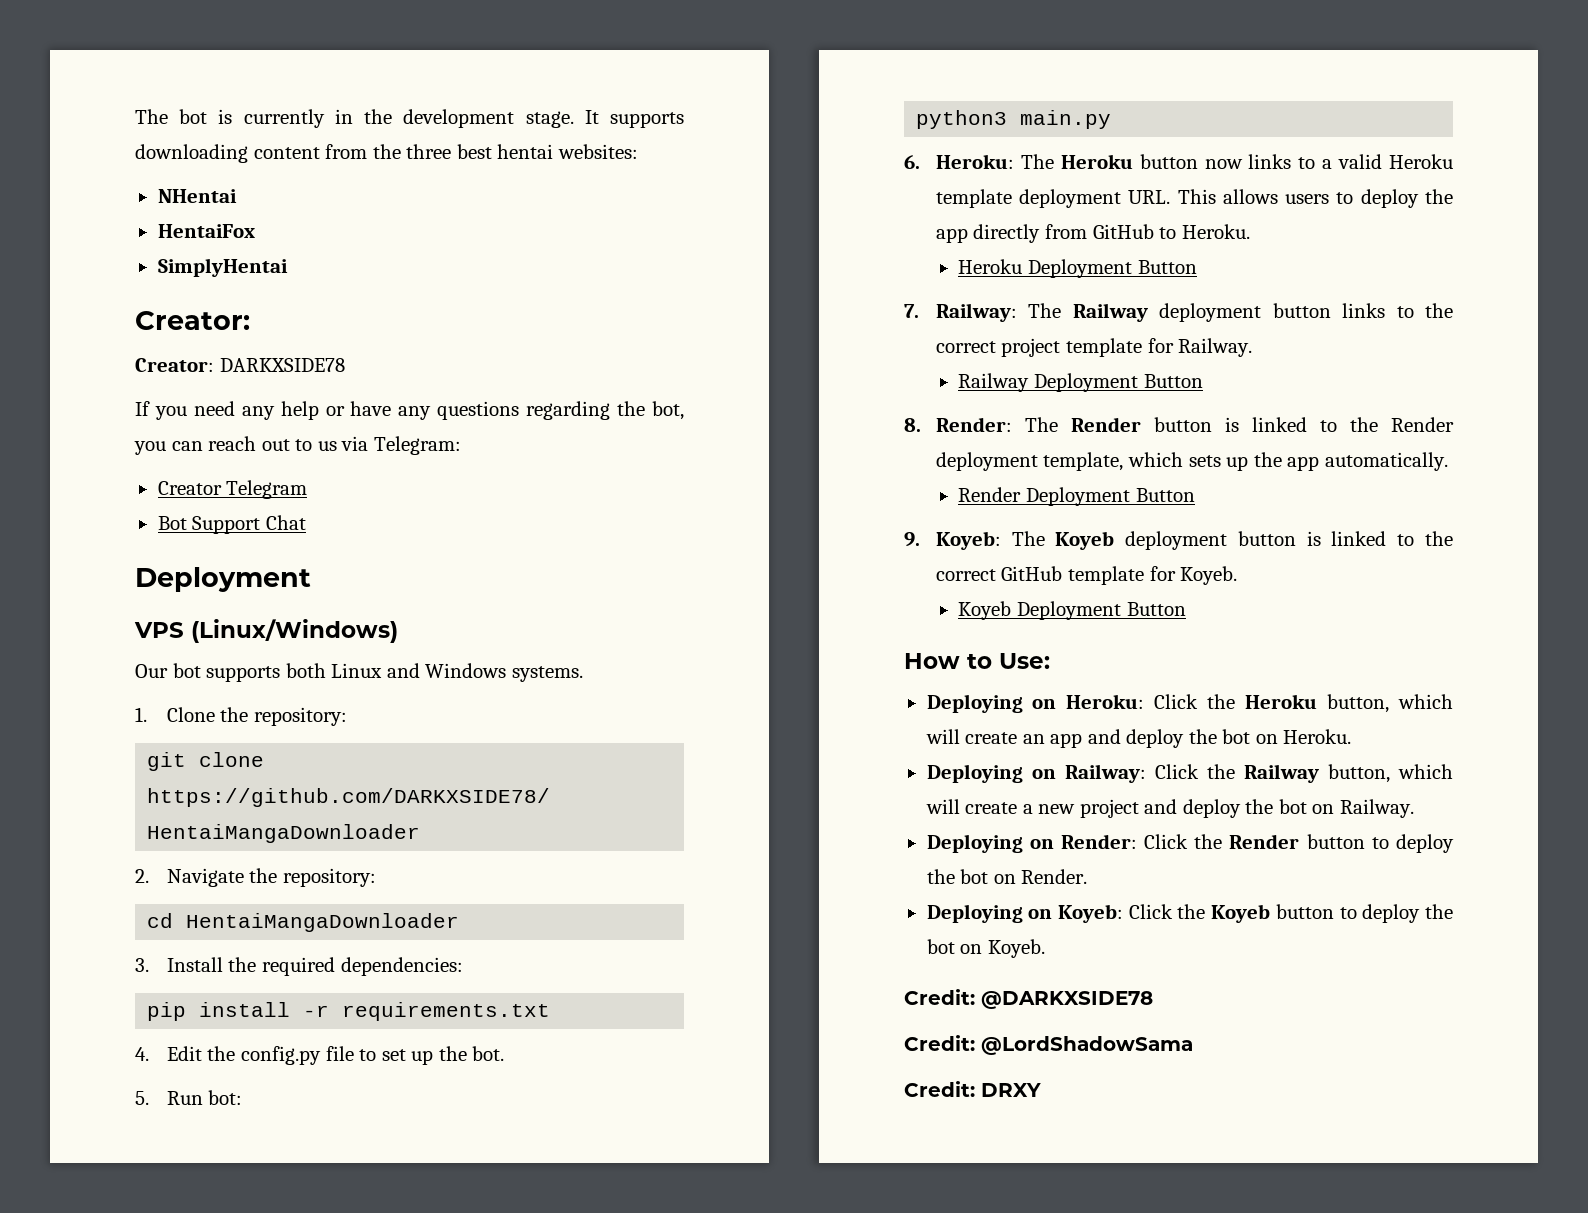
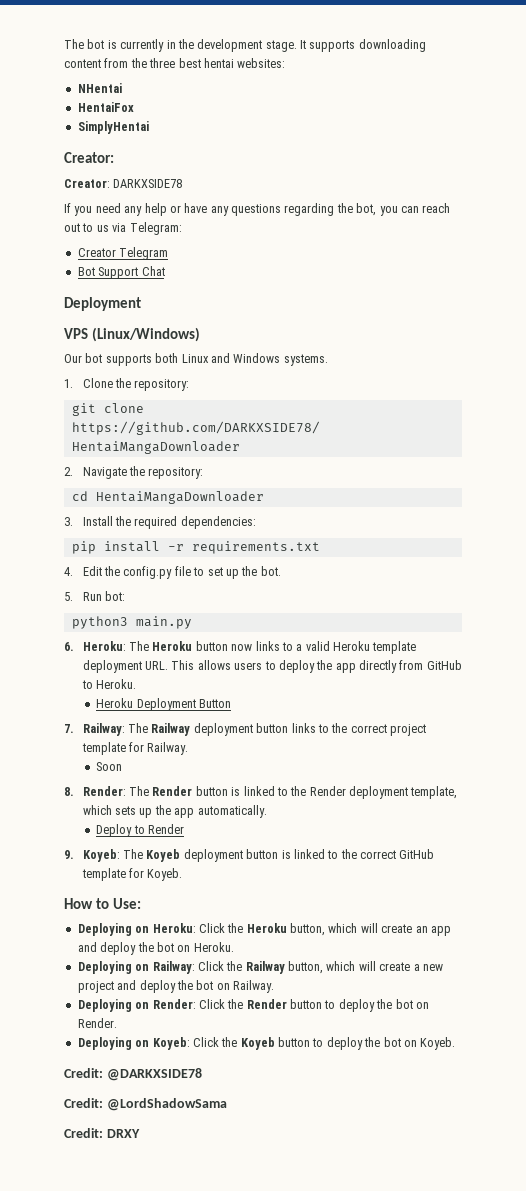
- Railway Deployment Button
+ Soon
- Render Deployment Button
+ Deploy to Render
- Koyeb Deployment Button

